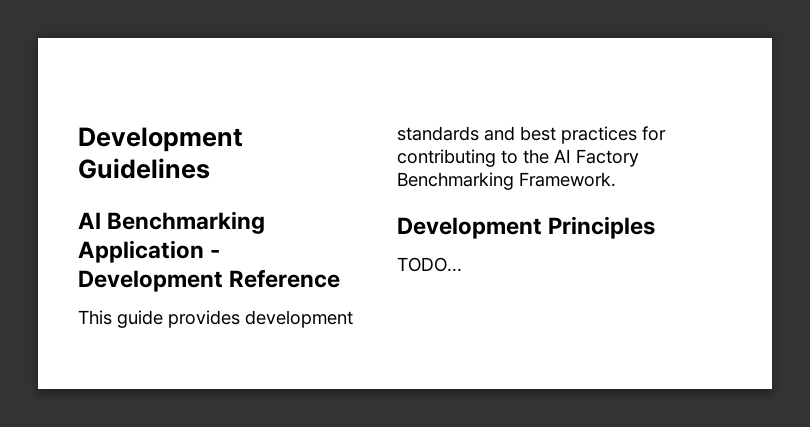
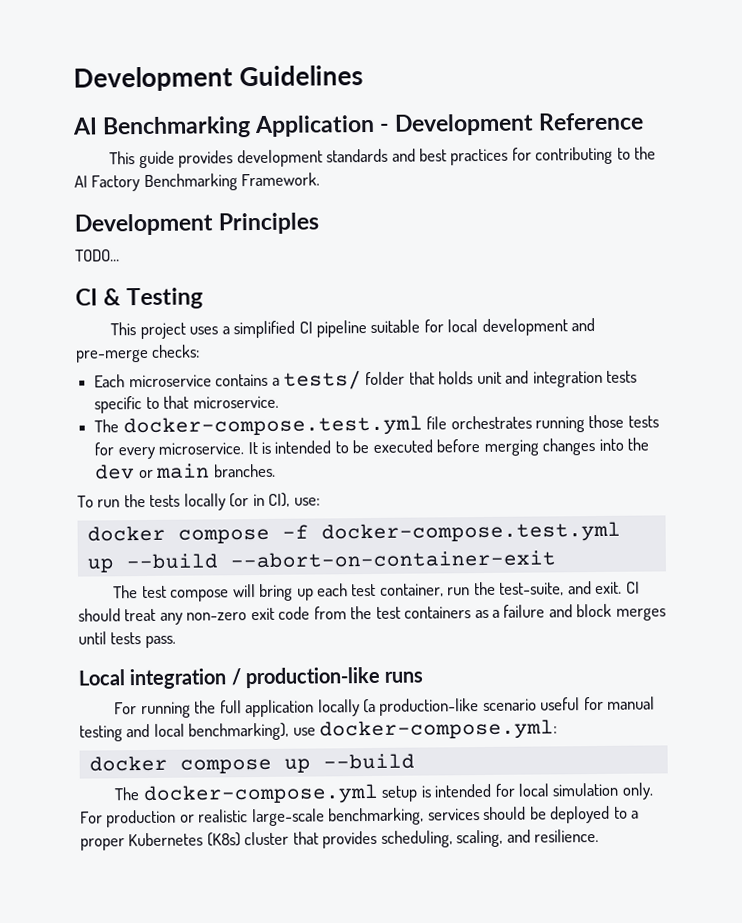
+ CI & Testing
+ This project uses a simplified CI pipeline suitable for local development and pre-merge checks:
+ Each microservice contains a tests/ folder that holds unit and integration tests specific to that microservice.
+ The docker-compose.test.yml file orchestrates running those tests for every microservice. It is intended to be executed before merging changes into the dev or main branches.
+ To run the tests locally (or in CI), use:
+ docker compose -f docker-compose.test.yml up --build --abort-on-container-exit
+ The test compose will bring up each test container, run the test-suite, and exit. CI should treat any non-zero exit code from the test containers as a failure and block merges until tests pass.
+ Local integration / production-like runs
+ For running the full application locally (a production-like scenario useful for manual testing and local benchmarking), use docker-compose.yml:
+ docker compose up --build
+ The docker-compose.yml setup is intended for local simulation only. For production or realistic large-scale benchmarking, services should be deployed to a proper Kubernetes (K8s) cluster that provides scheduling, scaling, and resilience.

